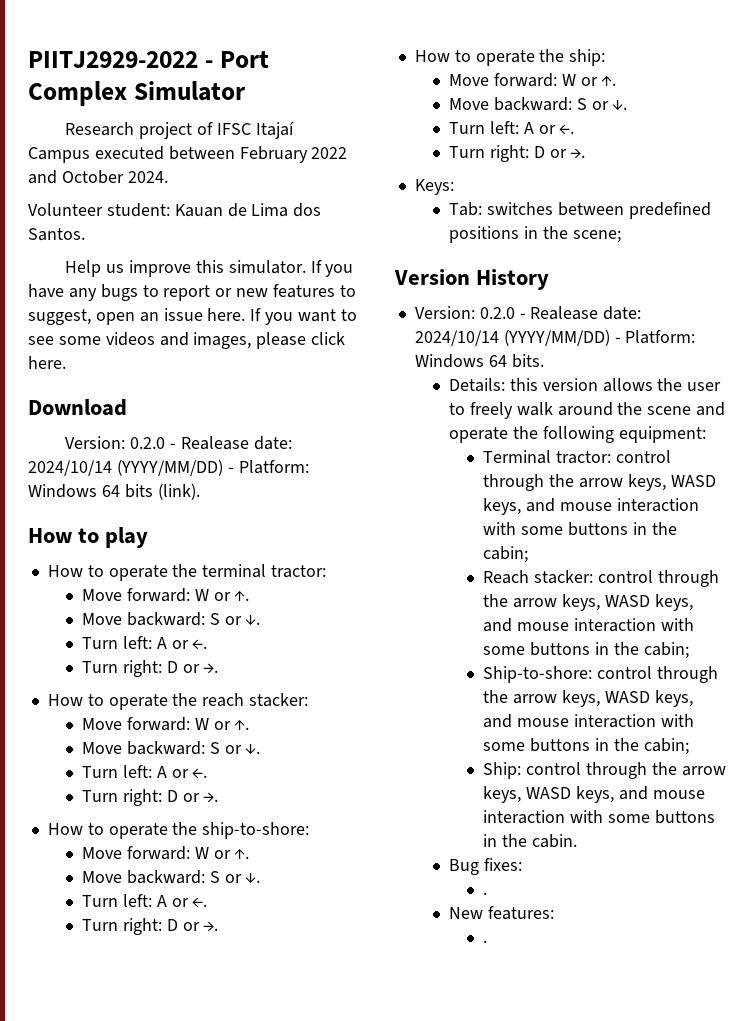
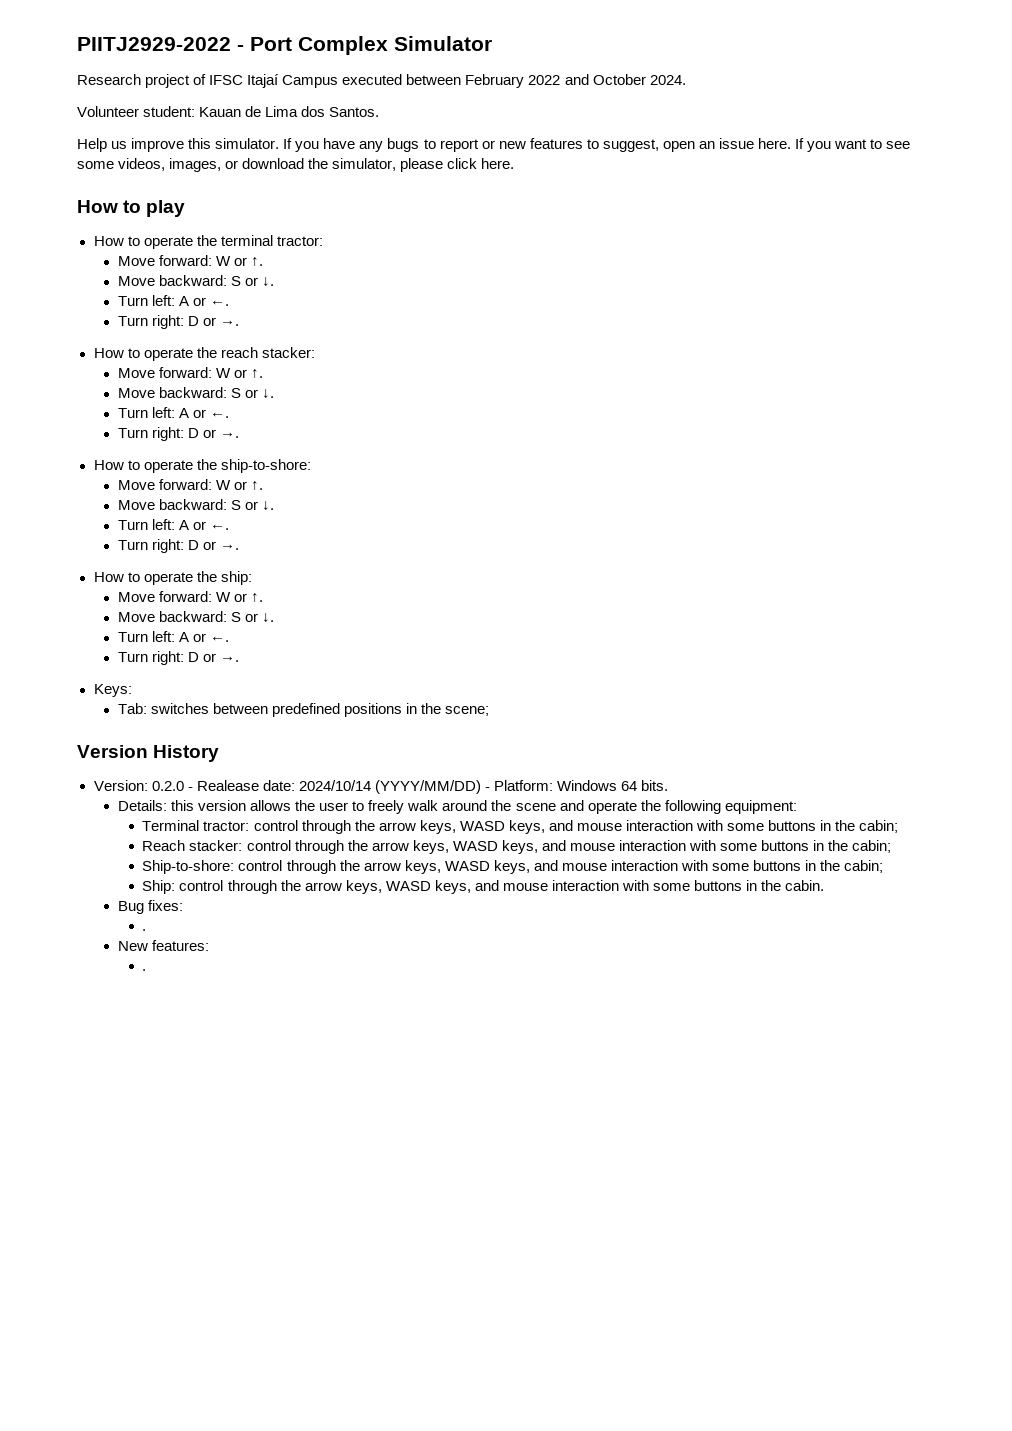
- If you want to see some videos and images, please click here.
- Download
- Version: 0.2.0 - Realease date: 2024/10/14 (YYYY/MM/DD) - Platform: Windows 64 bits (link).
+ If you want to see some videos, images, or download the simulator, please click here.

